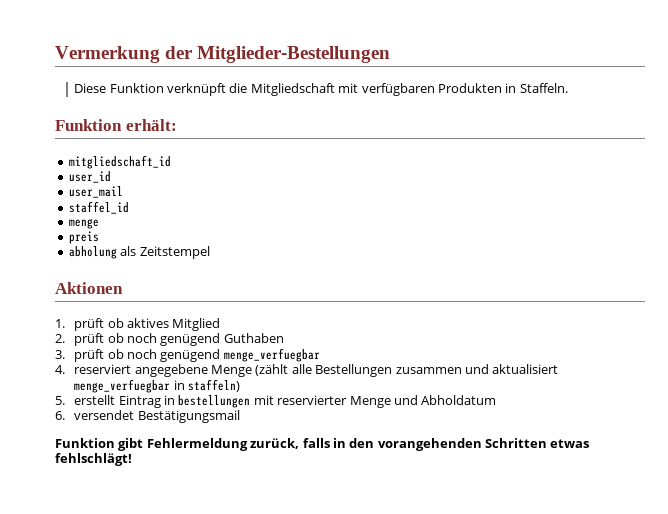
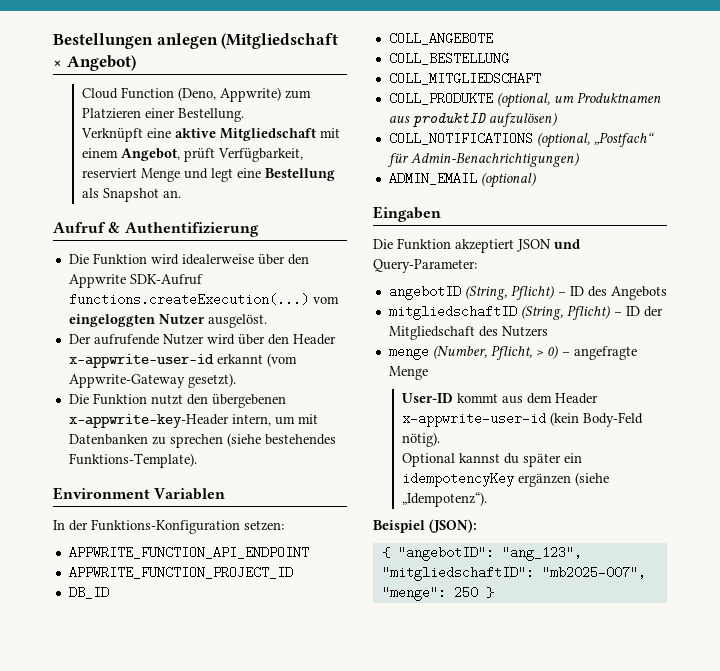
- Vermerkung der Mitglieder-Bestellungen
- Diese Funktion verknüpft die Mitgliedschaft mit verfügbaren Produkten in Staffeln.
- Funktion erhält:
- mitgliedschaft_id
- user_id
- user_mail
- staffel_id
- menge
- preis
- abholung als Zeitstempel
- Aktionen
- 1. prüft ob aktives Mitglied
- 2. prüft ob noch genügend Guthaben
- 3. prüft ob noch genügend menge_verfuegbar
- 4. reserviert angegebene Menge (zählt alle Bestellungen zusammen und aktualisiert menge_verfuegbar in staffeln)
- 5. erstellt Eintrag in bestellungen mit reservierter Menge und Abholdatum
- 6. versendet Bestätigungsmail
- Funktion gibt Fehlermeldung zurück, falls in den vorangehenden Schritten etwas fehlschlägt!
+ Bestellungen anlegen (Mitgliedschaft × Angebot)
+ Cloud Function (Deno, Appwrite) zum Platzieren einer Bestellung.
+ Verknüpft eine aktive Mitgliedschaft mit einem Angebot, prüft Verfügbarkeit, reserviert Menge und legt eine Bestellung als Snapshot an.
+ Aufruf & Authentifizierung
+ Die Funktion wird idealerweise über den Appwrite SDK-Aufruf functions.createExecution(...) vom eingeloggten Nutzer ausgelöst.
+ Der aufrufende Nutzer wird über den Header x-appwrite-user-id erkannt (vom Appwrite-Gateway gesetzt).
+ Die Funktion nutzt den übergebenen x-appwrite-key-Header intern, um mit Datenbanken zu sprechen (siehe bestehendes Funktions-Template).
+ Environment Variablen
+ In der Funktions-Konfiguration setzen:
+ APPWRITE_FUNCTION_API_ENDPOINT
+ APPWRITE_FUNCTION_PROJECT_ID
+ DB_ID
+ COLL_ANGEBOTE
+ COLL_BESTELLUNG
+ COLL_MITGLIEDSCHAFT
+ COLL_PRODUKTE (optional, um Produktnamen aus produktID aufzulösen)
+ COLL_NOTIFICATIONS (optional, „Postfach“ für Admin-Benachrichtigungen)
+ ADMIN_EMAIL (optional)
+ Eingaben
+ Die Funktion akzeptiert JSON und Query-Parameter:
+ angebotID (String, Pflicht) – ID des Angebots
+ mitgliedschaftID (String, Pflicht) – ID der Mitgliedschaft des Nutzers
+ menge (Number, Pflicht, > 0) – angefragte Menge
+ User-ID kommt aus dem Header x-appwrite-user-id (kein Body-Feld nötig).
+ Optional kannst du später ein idempotencyKey ergänzen (siehe „Idempotenz“).
+ Beispiel (JSON):
+ { "angebotID": "ang_123", "mitgliedschaftID": "mb2025-007", "menge": 250 }

